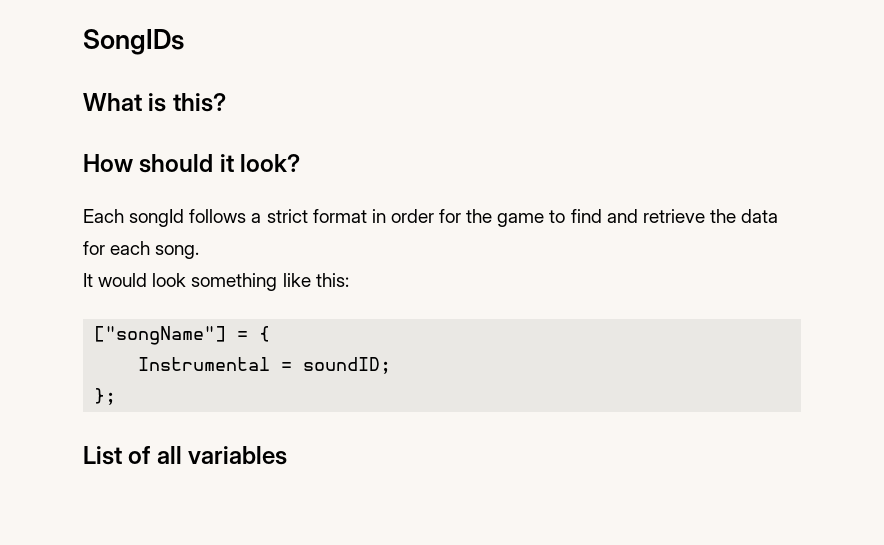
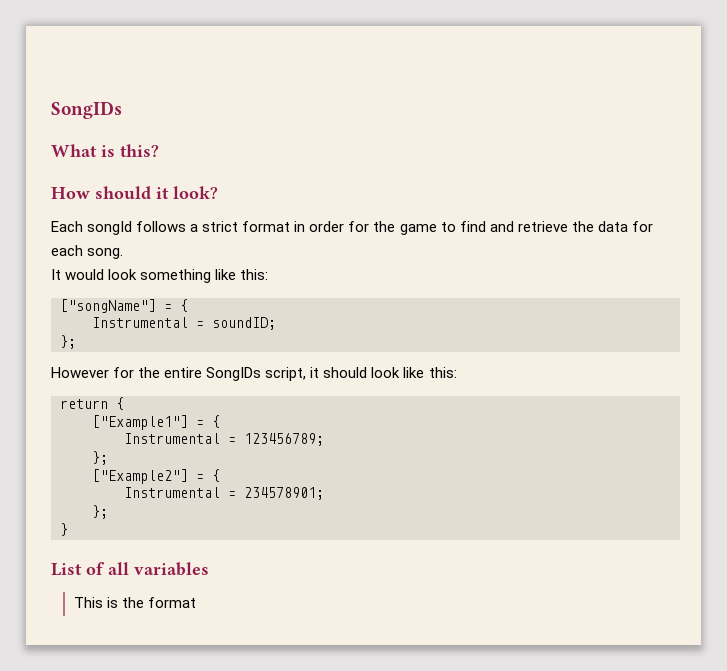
+ However for the entire SongIDs script, it should look like this:
+ return {
+ ["Example1"] = {
+ Instrumental = 123456789;
+ };
+ ["Example2"] = {
+ Instrumental = 234578901;
+ };
+ }
+ This is the format

